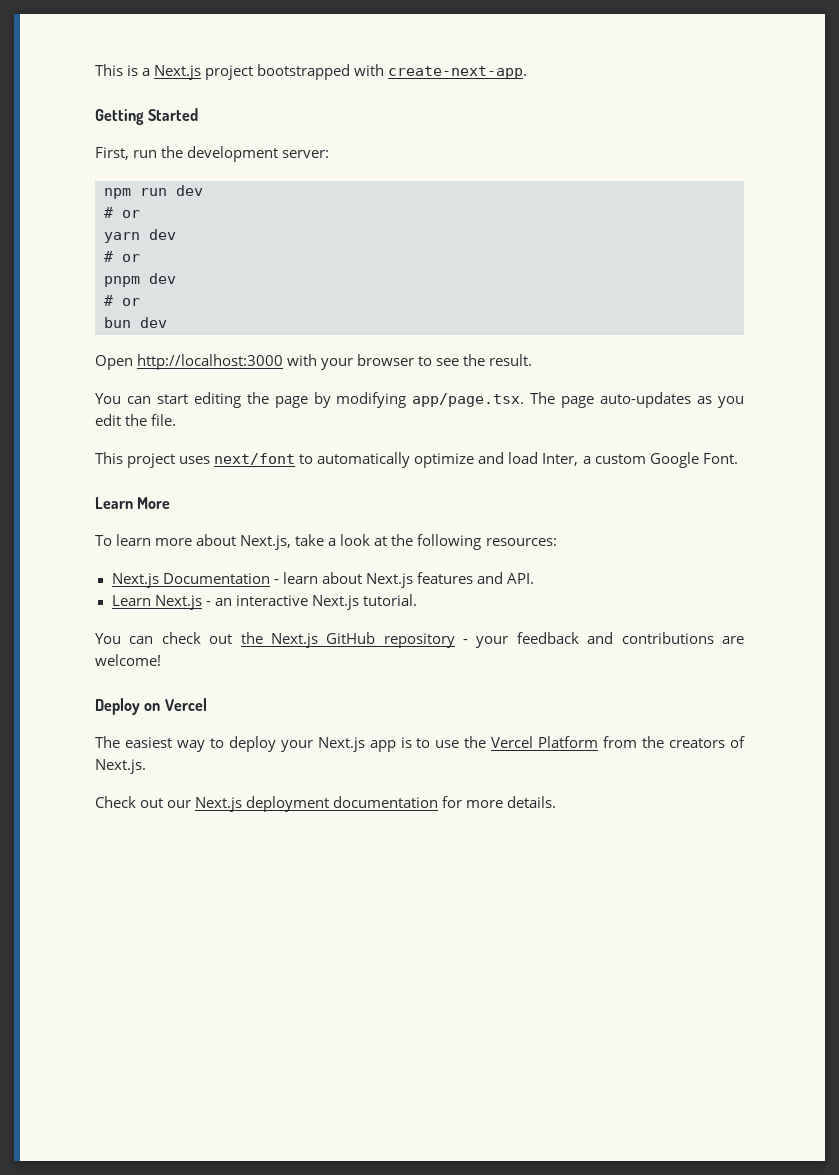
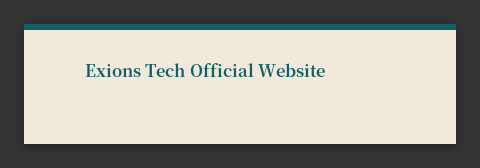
- This is a Next.js project bootstrapped with create-next-app.
- Getting Started
- First, run the development server:
- npm run dev
- # or
- yarn dev
- # or
- pnpm dev
- # or
- bun dev
- Open http://localhost:3000 with your browser to see the result.
- You can start editing the page by modifying app/page.tsx. The page auto-updates as you edit the file.
- This project uses next/font to automatically optimize and load Inter, a custom Google Font.
- Learn More
- To learn more about Next.js, take a look at the following resources:
- Next.js Documentation - learn about Next.js features and API.
- Learn Next.js - an interactive Next.js tutorial.
- You can check out the Next.js GitHub repository - your feedback and contributions are welcome!
- Deploy on Vercel
- The easiest way to deploy your Next.js app is to use the Vercel Platform from the creators of Next.js.
- Check out our Next.js deployment documentation for more details.
+ Exions Tech Official Website

